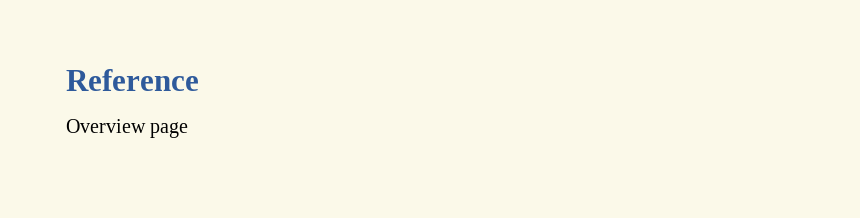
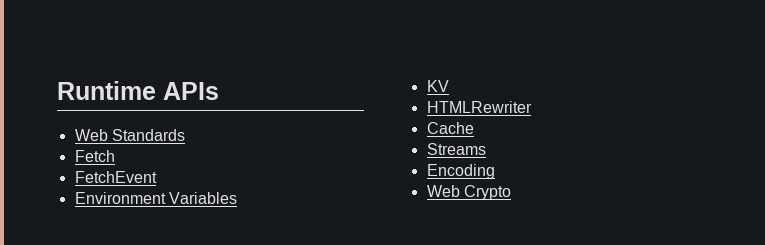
- Reference
- Overview page
+ Runtime APIs
+ Web Standards
+ Fetch
+ FetchEvent
+ Environment Variables
+ KV
+ HTMLRewriter
+ Cache
+ Streams
+ Encoding
+ Web Crypto

